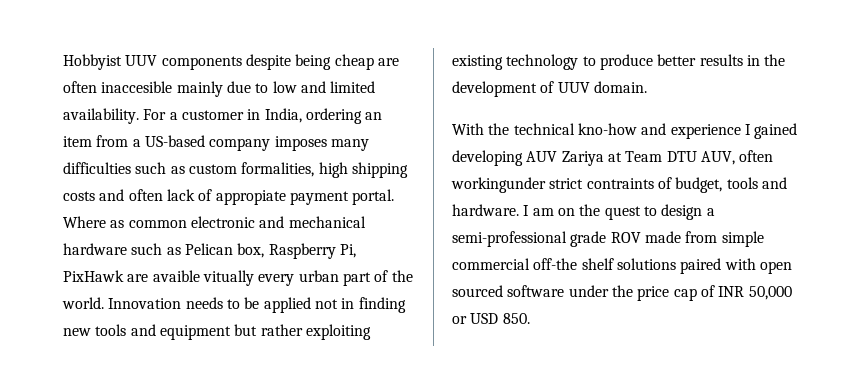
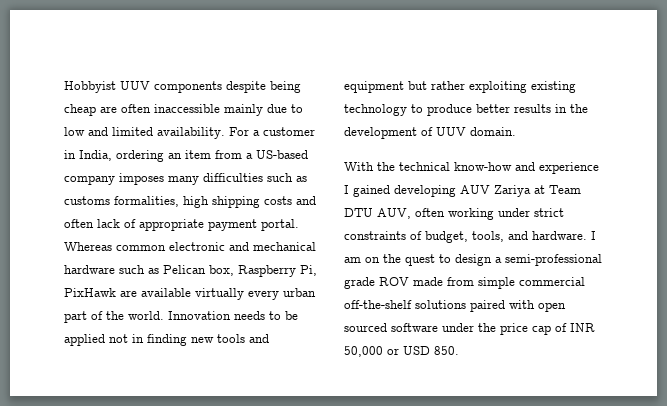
- Hobbyist UUV components despite being cheap are often inaccesible mainly due to low and limited availability.
+ Hobbyist UUV components despite being cheap are often inaccessible mainly due to low and limited availability.
- For a customer in India, ordering an item from a US-based company imposes many difficulties such as custom formalities, high shipping costs and often lack of appropiate payment portal.
+ For a customer in India, ordering an item from a US-based company imposes many difficulties such as customs formalities, high shipping costs and often lack of appropriate payment portal.
- Where as common electronic and mechanical hardware such as Pelican box, Raspberry Pi, PixHawk are avaible vitually every urban part of the world.
+ Whereas common electronic and mechanical hardware such as Pelican box, Raspberry Pi, PixHawk are available virtually every urban part of the world.
- With the technical kno-how and experience I gained developing AUV Zariya at Team DTU AUV, often workingunder strict contraints of budget, tools and hardware.
+ With the technical know-how and experience I gained developing AUV Zariya at Team DTU AUV, often working under strict constraints of budget, tools, and hardware.
- I am on the quest to design a semi-professional grade ROV made from simple commercial off-the shelf solutions paired with open sourced software under the price cap of INR 50,000 or USD 850.
+ I am on the quest to design a semi-professional grade ROV made from simple commercial off-the-shelf solutions paired with open sourced software under the price cap of INR 50,000 or USD 850.

